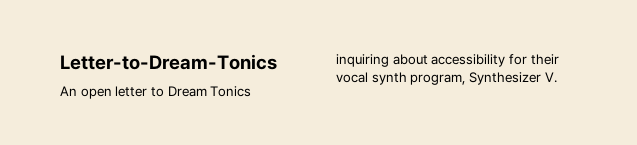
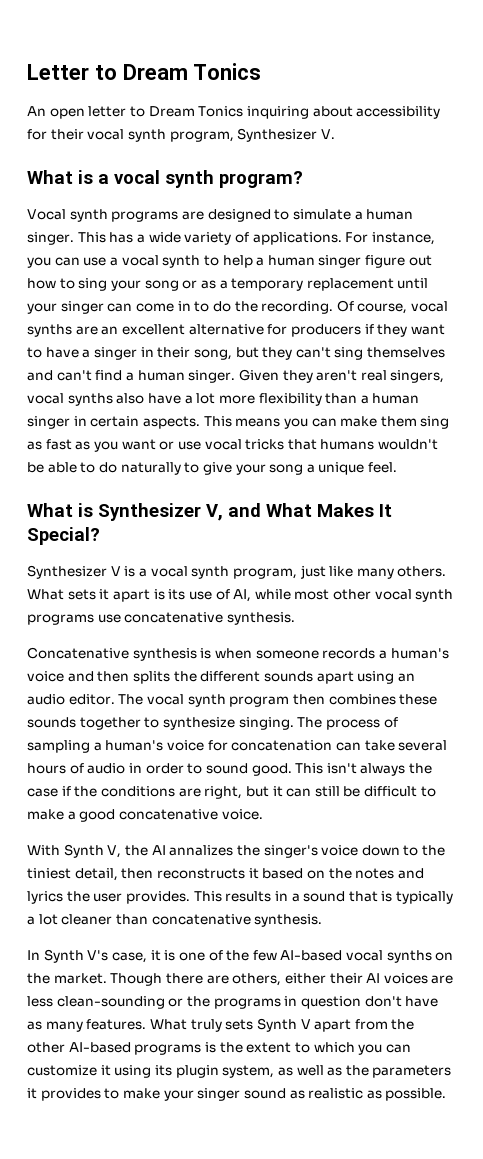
- Letter-to-Dream-Tonics
+ Letter to Dream Tonics
+ What is a vocal synth program?
+ Vocal synth programs are designed to simulate a human singer. This has a wide variety of applications. For instance, you can use a vocal synth to help a human singer figure out how to sing your song or as a temporary replacement until your singer can come in to do the recording. Of course, vocal synths are an excellent alternative for producers if they want to have a singer in their song, but they can't sing themselves and can't find a human singer. Given they aren't real singers, vocal synths also have a lot more flexibility than a human singer in certain aspects. This means you can make them sing as fast as you want or use vocal tricks that humans wouldn't be able to do naturally to give your song a unique feel.
+ What is Synthesizer V, and What Makes It Special?
+ Synthesizer V is a vocal synth program, just like many others. What sets it apart is its use of AI, while most other vocal synth programs use concatenative synthesis.
+ Concatenative synthesis is when someone records a human's voice and then splits the different sounds apart using an audio editor. The vocal synth program then combines these sounds together to synthesize singing. The process of sampling a human's voice for concatenation can take several hours of audio in order to sound good. This isn't always the case if the conditions are right, but it can still be difficult to make a good concatenative voice.
+ With Synth V, the AI annalizes the singer's voice down to the tiniest detail, then reconstructs it based on the notes and lyrics the user provides. This results in a sound that is typically a lot cleaner than concatenative synthesis.
+ In Synth V's case, it is one of the few AI-based vocal synths on the market. Though there are others, either their AI voices are less clean-sounding or the programs in question don't have as many features. What truly sets Synth V apart from the other AI-based programs is the extent to which you can customize it using its plugin system, as well as the parameters it provides to make your singer sound as realistic as possible.

